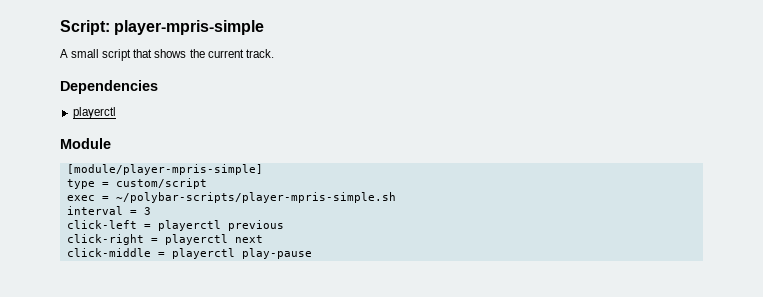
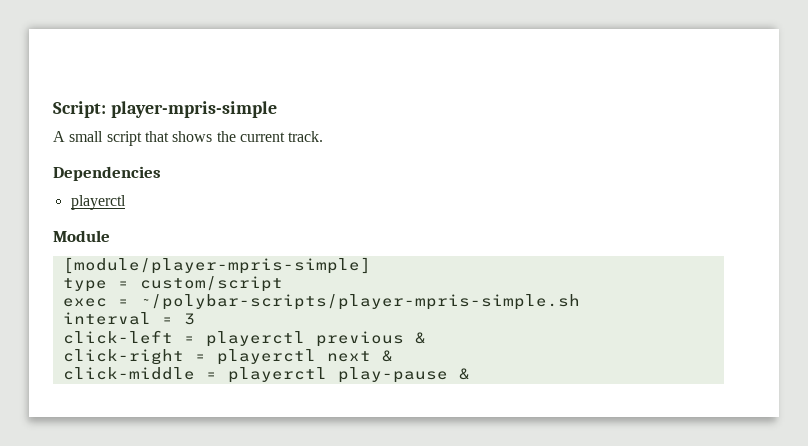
- click-left = playerctl previous
+ click-left = playerctl previous &
- click-right = playerctl next
+ click-right = playerctl next &
- click-middle = playerctl play-pause
+ click-middle = playerctl play-pause &

